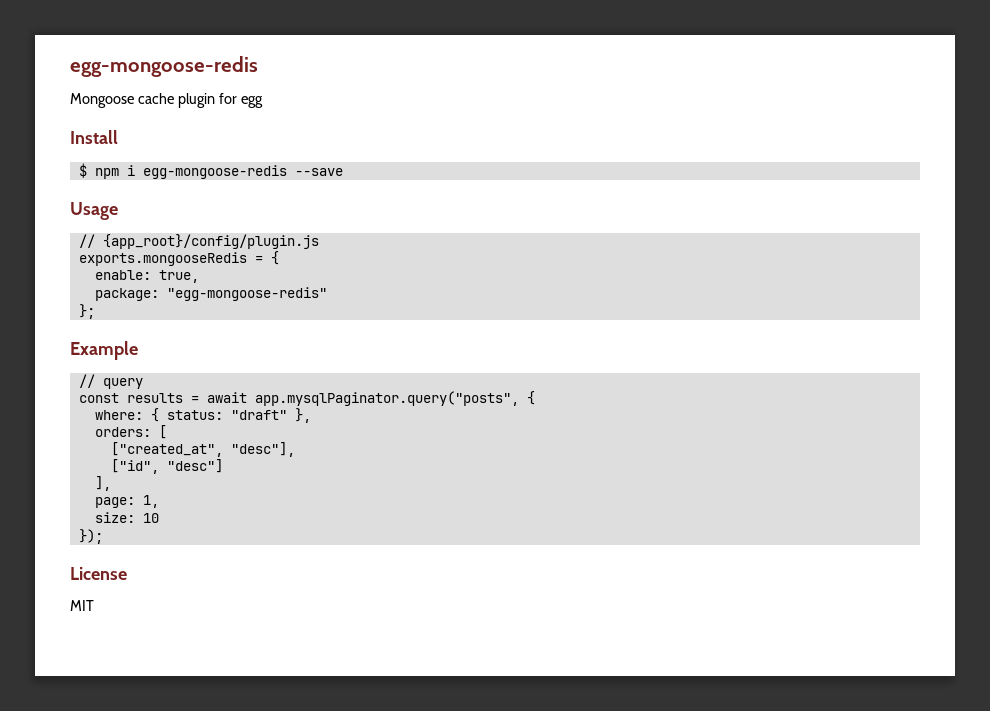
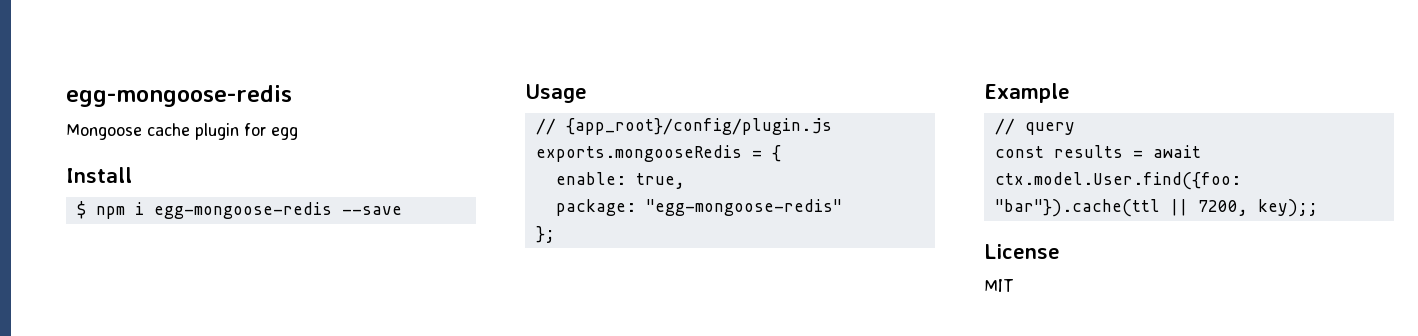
- const results = await app.mysqlPaginator.query("posts", {
- where: { status: "draft" },
- orders: [
- ["created_at", "desc"],
- ["id", "desc"]
- ],
- page: 1,
- size: 10
- });
+ const results = await ctx.model.User.find({foo: "bar"}).cache(ttl || 7200, key);;

